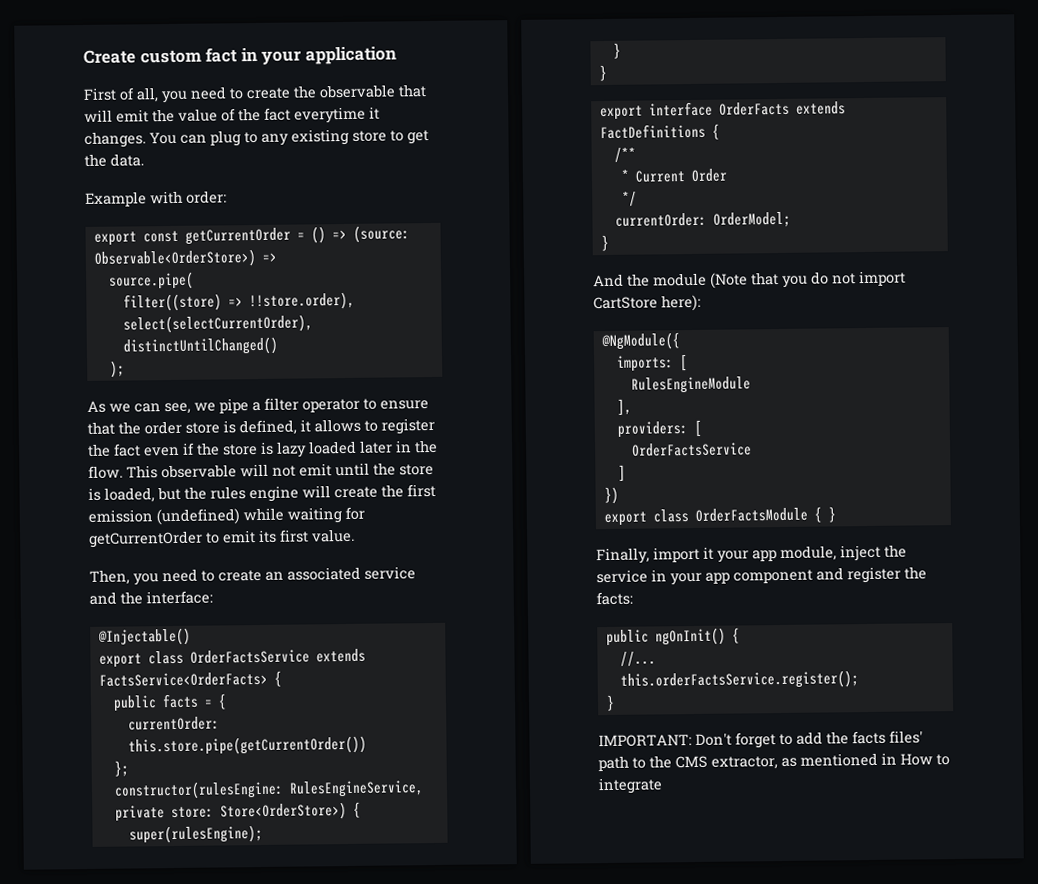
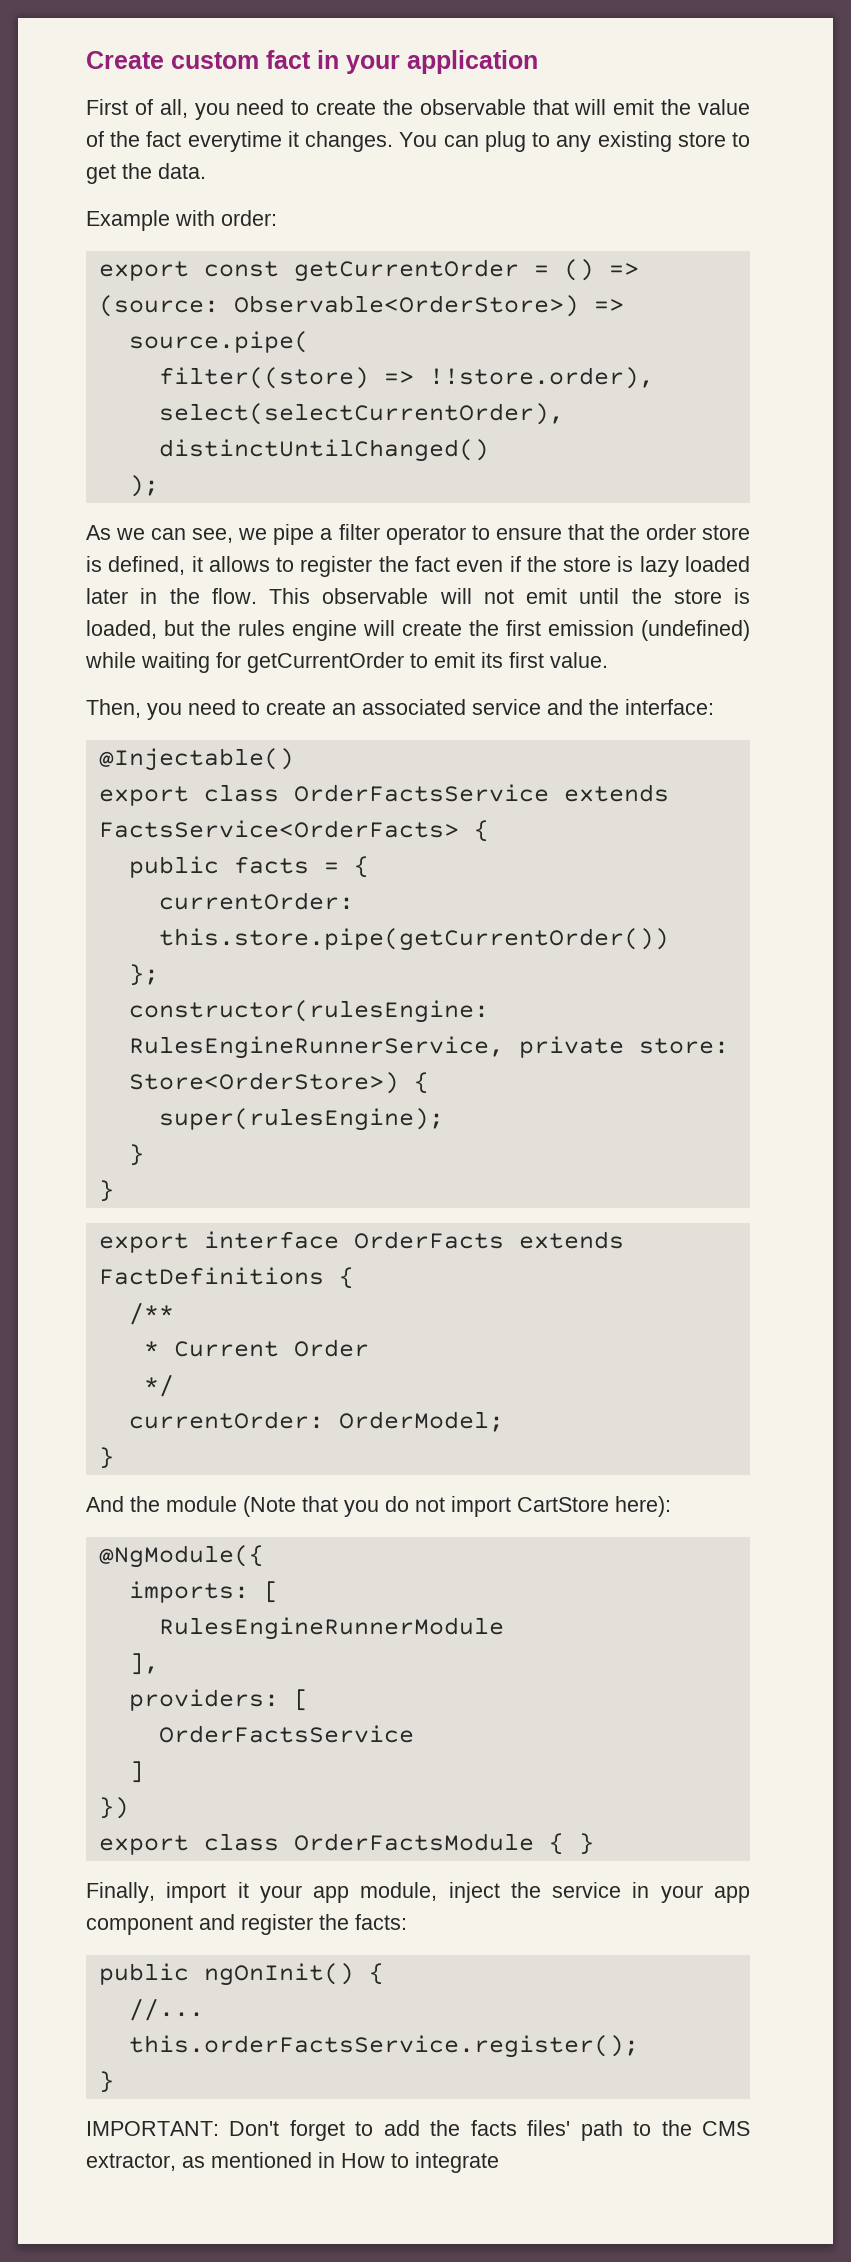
- constructor(rulesEngine: RulesEngineService, private store: Store<OrderStore>) {
+ constructor(rulesEngine: RulesEngineRunnerService, private store: Store<OrderStore>) {
- RulesEngineModule
+ RulesEngineRunnerModule

